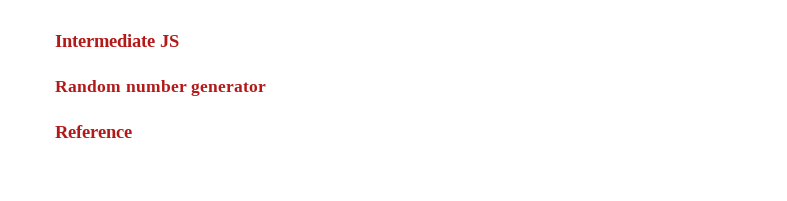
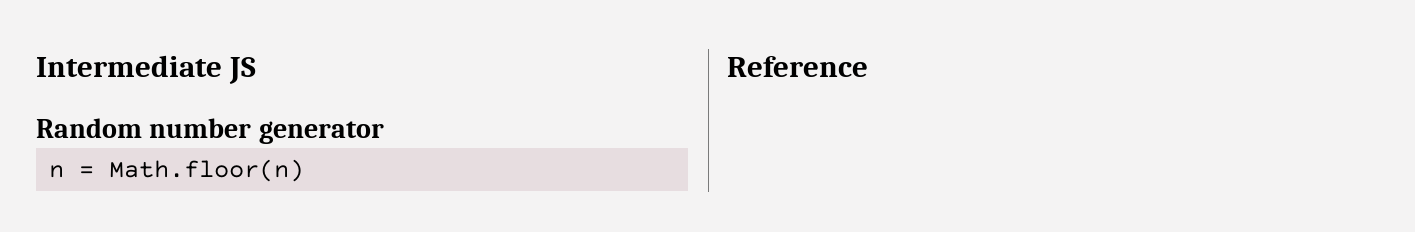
+ n = Math.floor(n)

